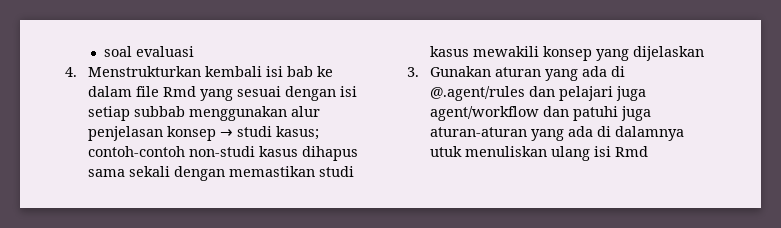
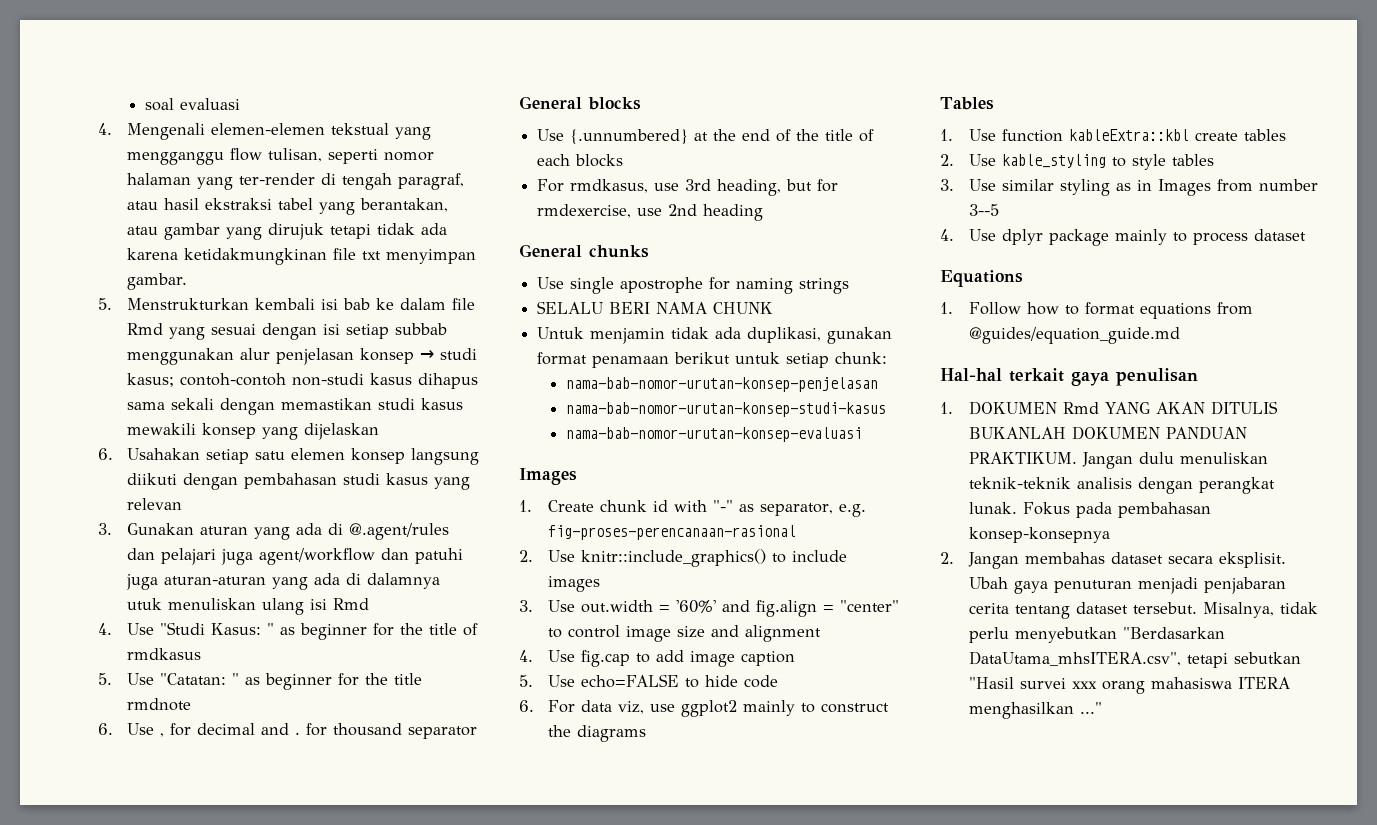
- 4. Menstrukturkan kembali isi bab ke dalam file Rmd yang sesuai dengan isi setiap subbab menggunakan alur penjelasan konsep → studi kasus; contoh-contoh non-studi kasus dihapus sama sekali dengan memastikan studi kasus mewakili konsep yang dijelaskan
+ 4. Mengenali elemen-elemen tekstual yang mengganggu flow tulisan, seperti nomor halaman yang ter-render di tengah paragraf, atau hasil ekstraksi tabel yang berantakan, atau gambar yang dirujuk tetapi tidak ada karena ketidakmungkinan file txt menyimpan gambar.
+ 5. Menstrukturkan kembali isi bab ke dalam file Rmd yang sesuai dengan isi setiap subbab menggunakan alur penjelasan konsep → studi kasus; contoh-contoh non-studi kasus dihapus sama sekali dengan memastikan studi kasus mewakili konsep yang dijelaskan
+ 6. Usahakan setiap satu elemen konsep langsung diikuti dengan pembahasan studi kasus yang relevan
+ 4. Use "Studi Kasus: " as beginner for the title of rmdkasus
+ 5. Use "Catatan: " as beginner for the title rmdnote
+ 6. Use , for decimal and . for thousand separator
+ General blocks
+ Use {.unnumbered} at the end of the title of each blocks
+ For rmdkasus, use 3rd heading, but for rmdexercise, use 2nd heading
+ General chunks
+ Use single apostrophe for naming strings
+ SELALU BERI NAMA CHUNK
+ Untuk menjamin tidak ada duplikasi, gunakan format penamaan berikut untuk setiap chunk:
+ nama-bab-nomor-urutan-konsep-penjelasan
+ nama-bab-nomor-urutan-konsep-studi-kasus
+ nama-bab-nomor-urutan-konsep-evaluasi
+ Images
+ 1. Create chunk id with "-" as separator, e.g. fig-proses-perencanaan-rasional
+ 2. Use knitr::include_graphics() to include images
+ 3. Use out.width = '60%' and fig.align = "center" to control image size and alignment
+ 4. Use fig.cap to add image caption
+ 5. Use echo=FALSE to hide code
+ 6. For data viz, use ggplot2 mainly to construct the diagrams
+ Tables
+ 1. Use function kableExtra::kbl create tables
+ 2. Use kable_styling to style tables
+ 3. Use similar styling as in Images from number 3--5
+ 4. Use dplyr package mainly to process dataset
+ Equations
+ 1. Follow how to format equations from @guides/equation_guide.md
+ Hal-hal terkait gaya penulisan
+ 1. DOKUMEN Rmd YANG AKAN DITULIS BUKANLAH DOKUMEN PANDUAN PRAKTIKUM. Jangan dulu menuliskan teknik-teknik analisis dengan perangkat lunak. Fokus pada pembahasan konsep-konsepnya
+ 2. Jangan membahas dataset secara eksplisit. Ubah gaya penuturan menjadi penjabaran cerita tentang dataset tersebut. Misalnya, tidak perlu menyebutkan "Berdasarkan DataUtama_mhsITERA.csv", tetapi sebutkan "Hasil survei xxx orang mahasiswa ITERA menghasilkan ..."

